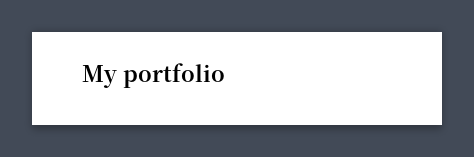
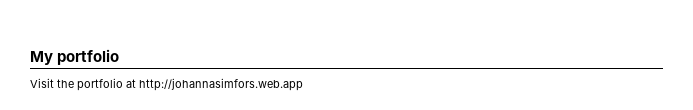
+ Visit the portfolio at http://johannasimfors.web.app

